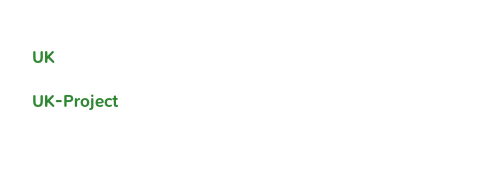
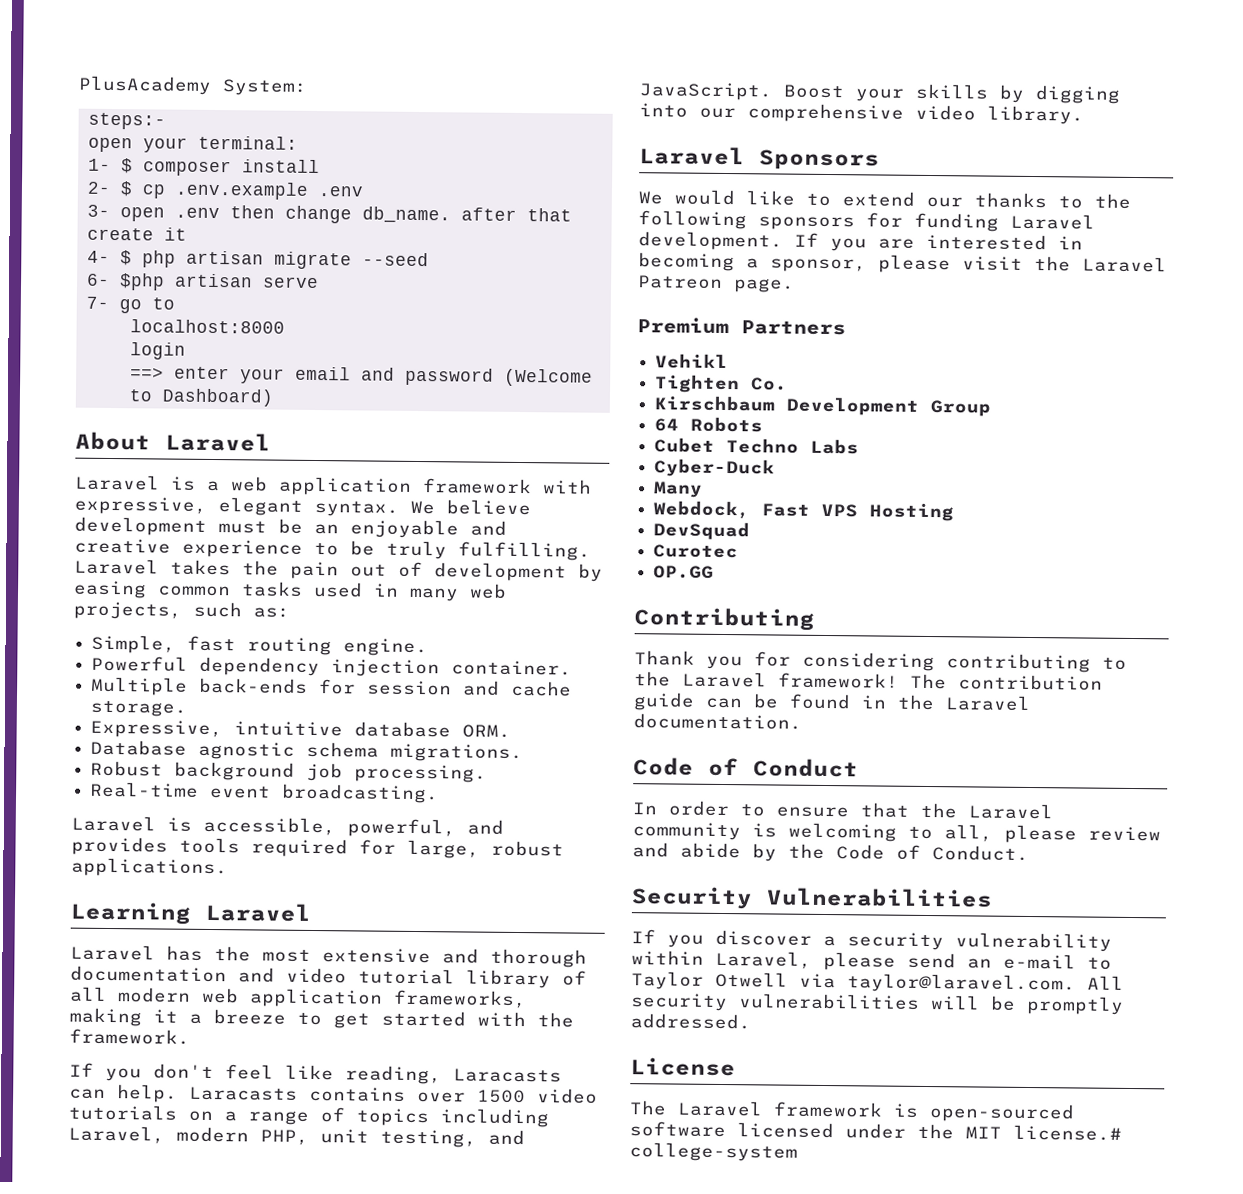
- UK
- UK-Project
+ PlusAcademy System:
+ steps:-
+ open your terminal:
+ 1- $ composer install
+ 2- $ cp .env.example .env
+ 3- open .env then change db_name. after that create it
+ 4- $ php artisan migrate --seed
+ 6- $php artisan serve
+ 7- go to
+ localhost:8000
+ login
+ ==> enter your email and password (Welcome to Dashboard)
+ About Laravel
+ Laravel is a web application framework with expressive, elegant syntax. We believe development must be an enjoyable and creative experience to be truly fulfilling. Laravel takes the pain out of development by easing common tasks used in many web projects, such as:
+ Simple, fast routing engine.
+ Powerful dependency injection container.
+ Multiple back-ends for session and cache storage.
+ Expressive, intuitive database ORM.
+ Database agnostic schema migrations.
+ Robust background job processing.
+ Real-time event broadcasting.
+ Laravel is accessible, powerful, and provides tools required for large, robust applications.
+ Learning Laravel
+ Laravel has the most extensive and thorough documentation and video tutorial library of all modern web application frameworks, making it a breeze to get started with the framework.
+ If you don't feel like reading, Laracasts can help. Laracasts contains over 1500 video tutorials on a range of topics including Laravel, modern PHP, unit testing, and JavaScript. Boost your skills by digging into our comprehensive video library.
+ Laravel Sponsors
+ We would like to extend our thanks to the following sponsors for funding Laravel development. If you are interested in becoming a sponsor, please visit the Laravel Patreon page.
+ Premium Partners
+ Vehikl
+ Tighten Co.
+ Kirschbaum Development Group
+ 64 Robots
+ Cubet Techno Labs
+ Cyber-Duck
+ Many
+ Webdock, Fast VPS Hosting
+ DevSquad
+ Curotec
+ OP.GG
+ Contributing
+ Thank you for considering contributing to the Laravel framework! The contribution guide can be found in the Laravel documentation.
+ Code of Conduct
+ In order to ensure that the Laravel community is welcoming to all, please review and abide by the Code of Conduct.
+ Security Vulnerabilities
+ If you discover a security vulnerability within Laravel, please send an e-mail to Taylor Otwell via taylor@laravel.com. All security vulnerabilities will be promptly addressed.
+ License
+ The Laravel framework is open-sourced software licensed under the MIT license.# college-system

